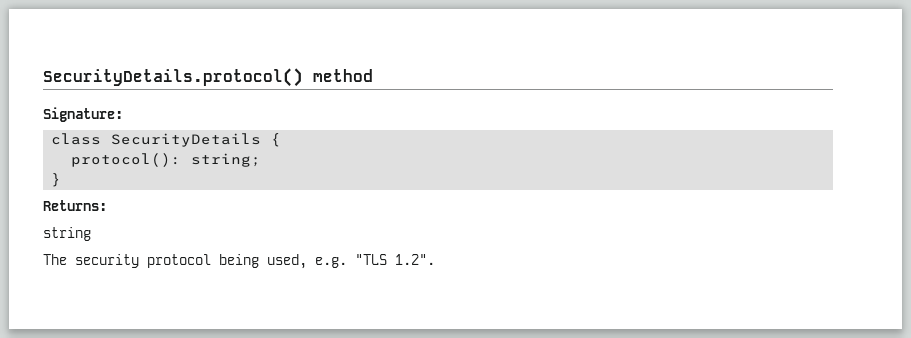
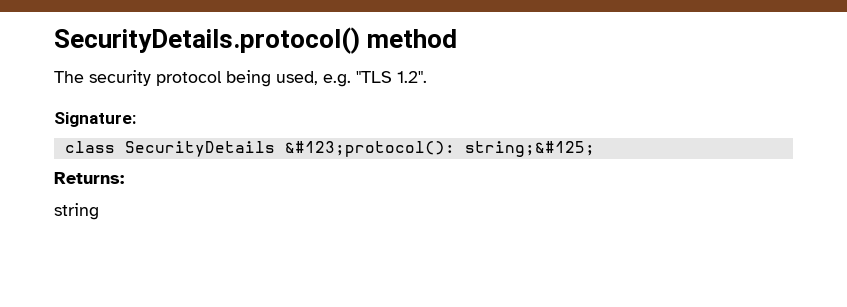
- Signature:
- class SecurityDetails {
- protocol(): string;
- }
- Returns:
- string
+ Signature:
+ class SecurityDetails &#123;protocol(): string;&#125;
+ Returns:
+ string

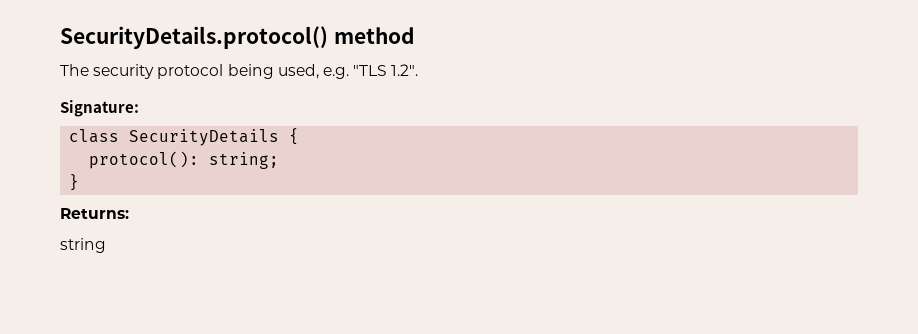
- class SecurityDetails &#123;protocol(): string;&#125;
+ class SecurityDetails {
+ protocol(): string;
+ }

